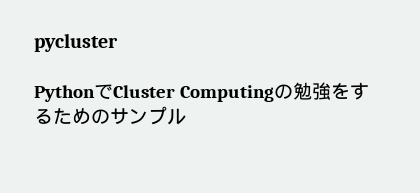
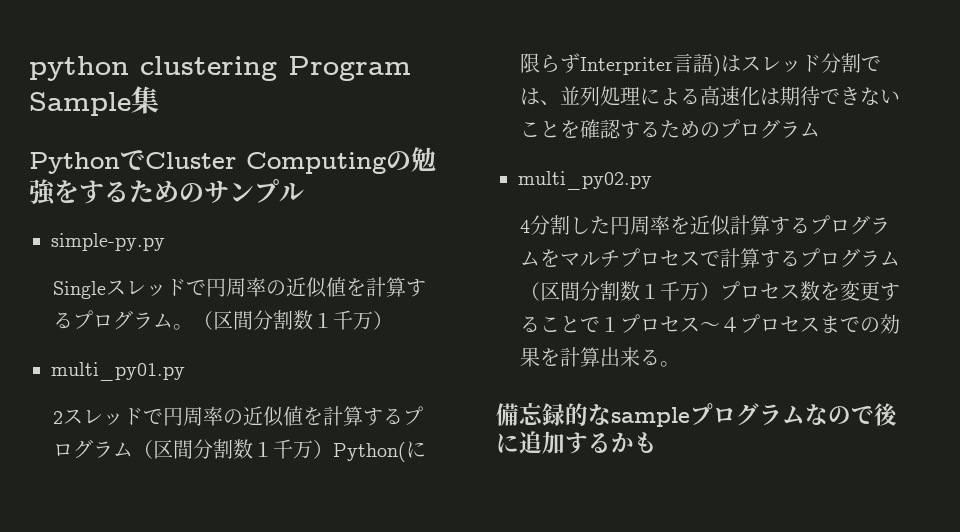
- pycluster
+ python clustering Program Sample集
+ simple-py.py
+ Singleスレッドで円周率の近似値を計算するプログラム。（区間分割数１千万）
+ multi_py01.py
+ 2スレッドで円周率の近似値を計算するプログラム（区間分割数１千万）Python(に限らずInterpriter言語)はスレッド分割では、並列処理による高速化は期待できないことを確認するためのプログラム
+ multi_py02.py
+ 4分割した円周率を近似計算するプログラムをマルチプロセスで計算するプログラム（区間分割数１千万）プロセス数を変更することで１プロセス〜４プロセスまでの効果を計算出来る。
+ 備忘録的なsampleプログラムなので後に追加するかも

